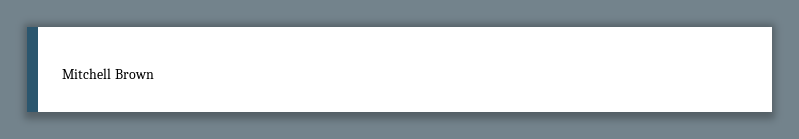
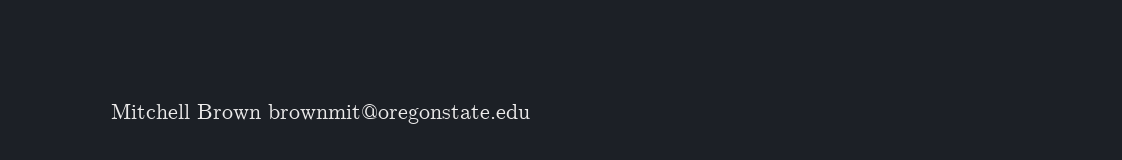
- Mitchell Brown
+ Mitchell Brown brownmit@oregonstate.edu

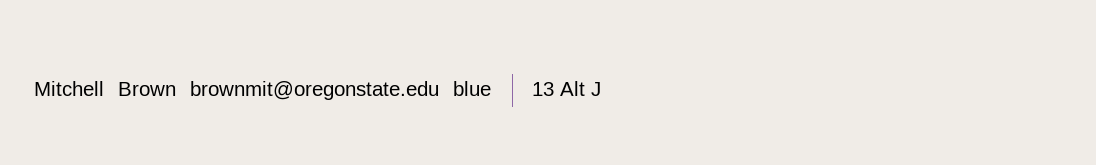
- Mitchell Brown brownmit@oregonstate.edu
+ Mitchell Brown brownmit@oregonstate.edu blue 13 Alt J

